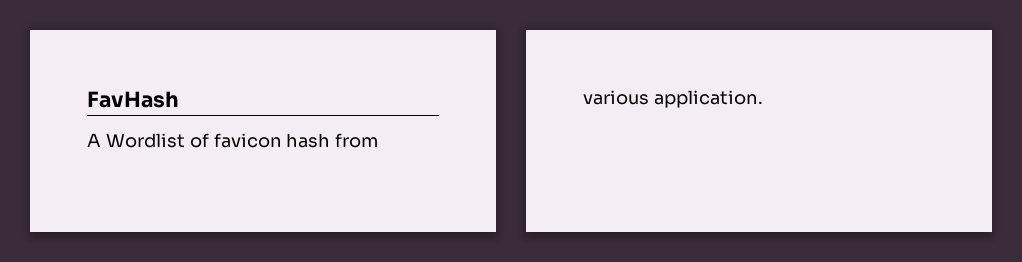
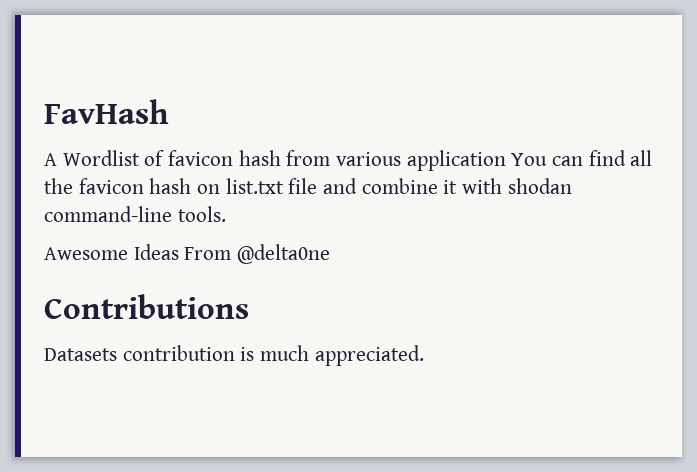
- A Wordlist of favicon hash from various application.
+ A Wordlist of favicon hash from various application You can find all the favicon hash on list.txt file and combine it with shodan command-line tools.
+ Awesome Ideas From @delta0ne
+ Contributions
+ Datasets contribution is much appreciated.

